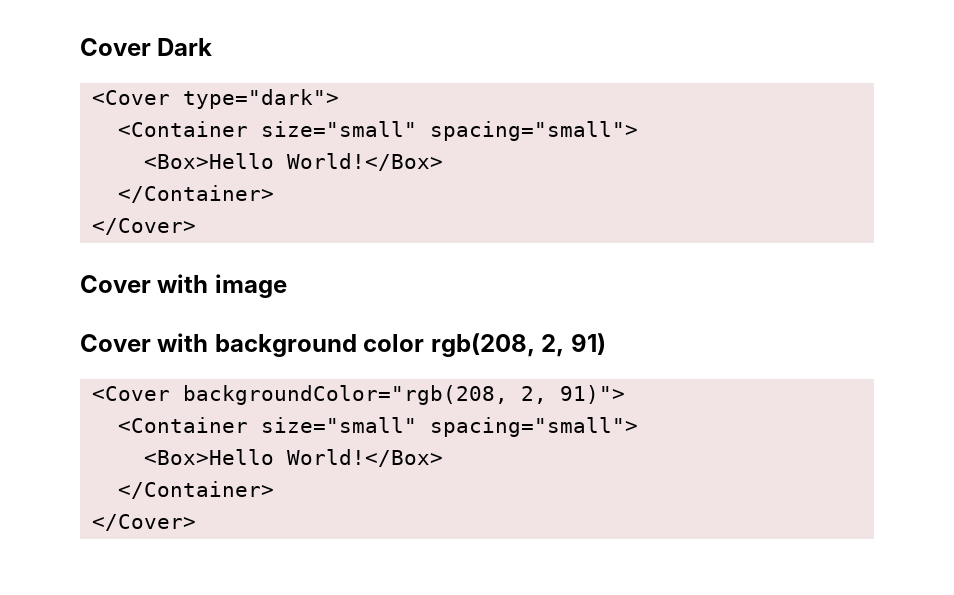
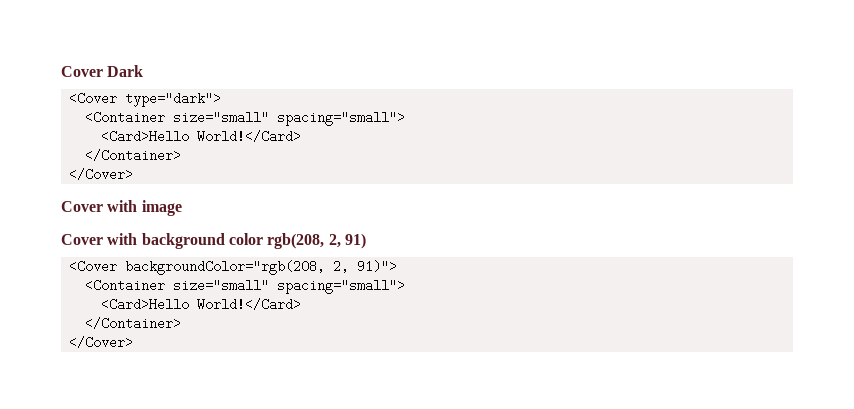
  <Cover type="dark">
  <Container size="small" spacing="small">
- <Box>Hello World!</Box>
+ <Card>Hello World!</Card>
  <Cover backgroundColor="rgb(208, 2, 91)">
  <Container size="small" spacing="small">
- <Box>Hello World!</Box>
+ <Card>Hello World!</Card>

